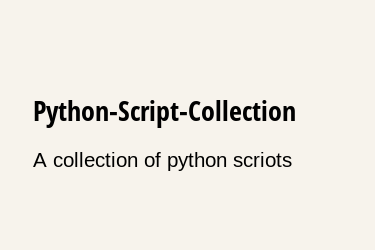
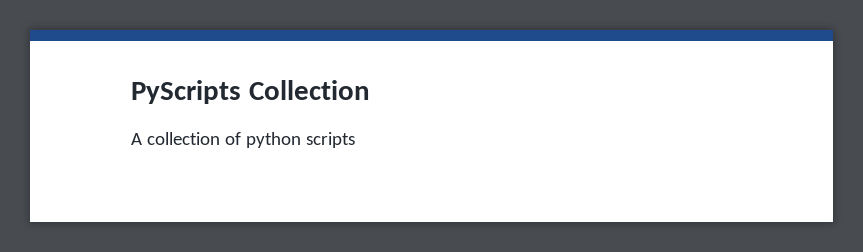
- Python-Script-Collection
+ PyScripts Collection
- A collection of python scriots
+ A collection of python scripts

